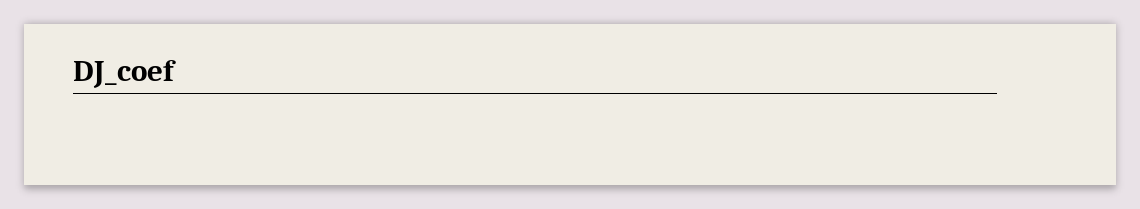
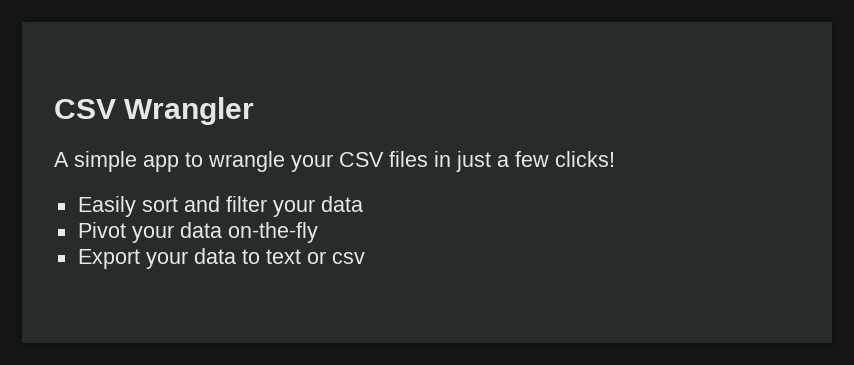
- DJ_coef
+ CSV Wrangler
+ A simple app to wrangle your CSV files in just a few clicks!
+ Easily sort and filter your data
+ Pivot your data on-the-fly
+ Export your data to text or csv

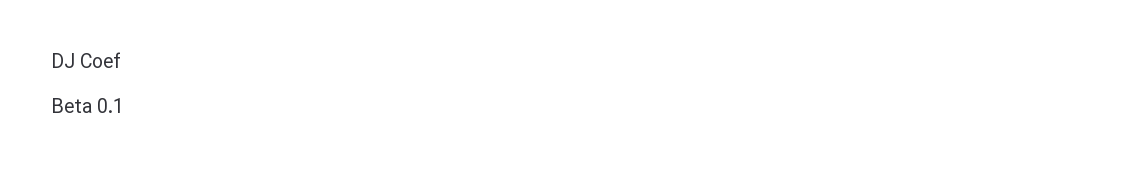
- CSV Wrangler
- A simple app to wrangle your CSV files in just a few clicks!
- Easily sort and filter your data
- Pivot your data on-the-fly
- Export your data to text or csv
+ DJ Coef
+ Beta 0.1

